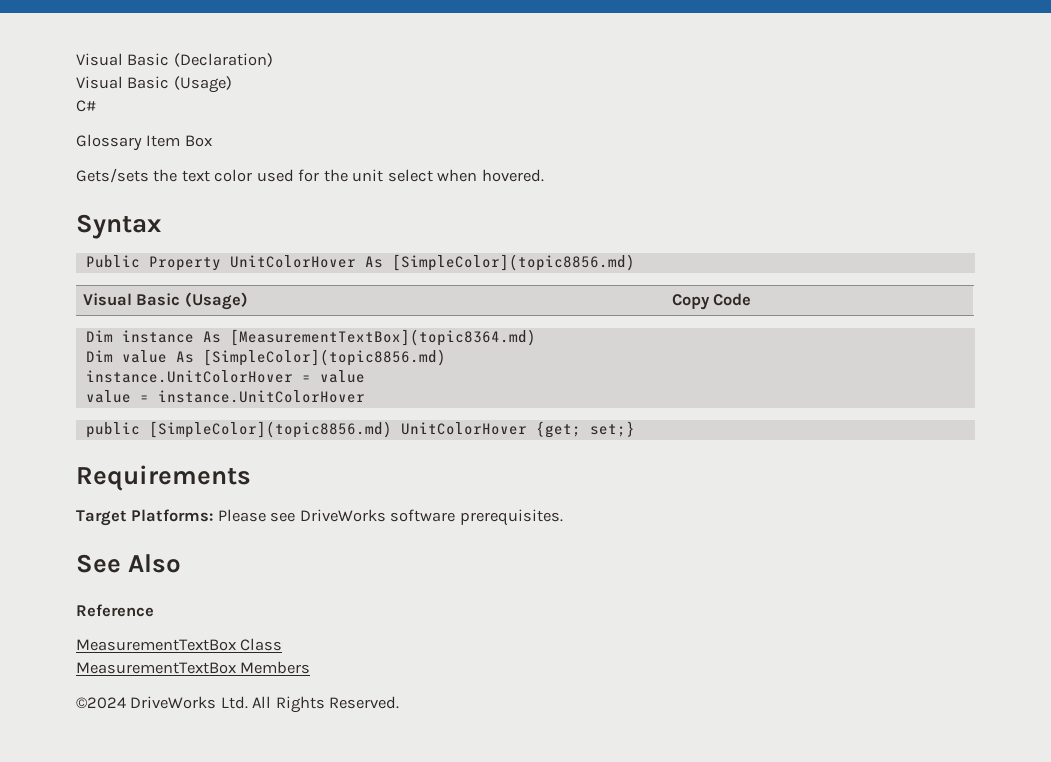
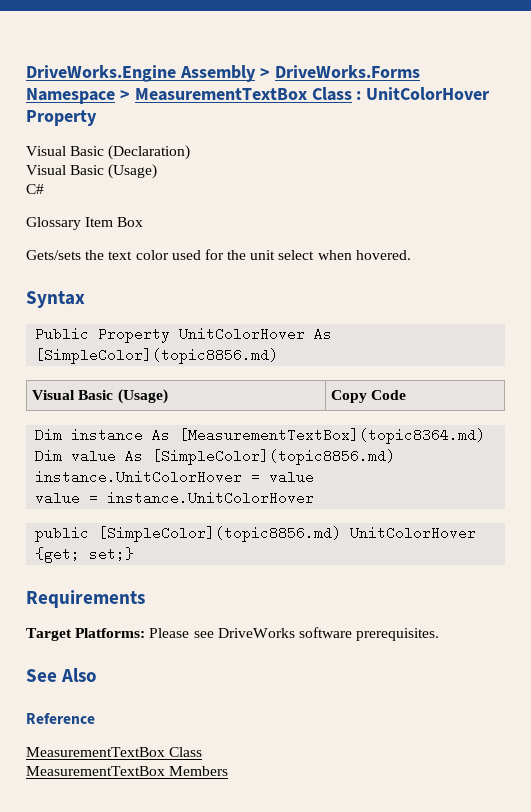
+ DriveWorks.Engine Assembly > DriveWorks.Forms Namespace > MeasurementTextBox Class : UnitColorHover Property
- ©2024 DriveWorks Ltd. All Rights Reserved.

